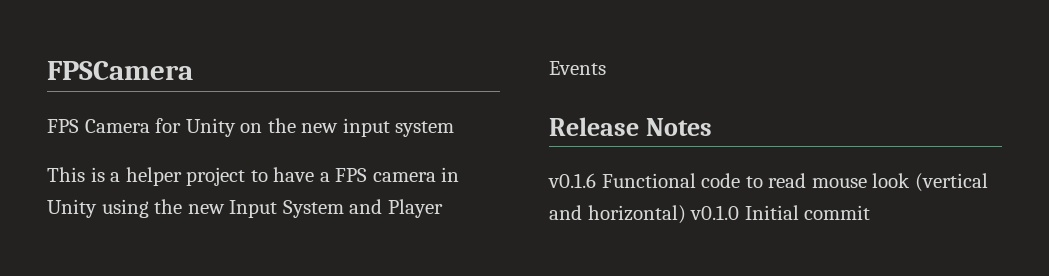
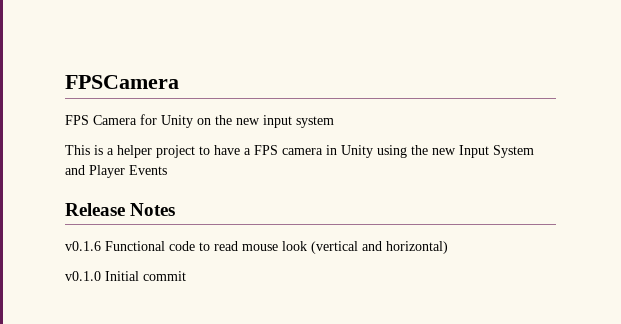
- v0.1.6 Functional code to read mouse look (vertical and horizontal) v0.1.0 Initial commit
+ v0.1.6 Functional code to read mouse look (vertical and horizontal)
+ v0.1.0 Initial commit

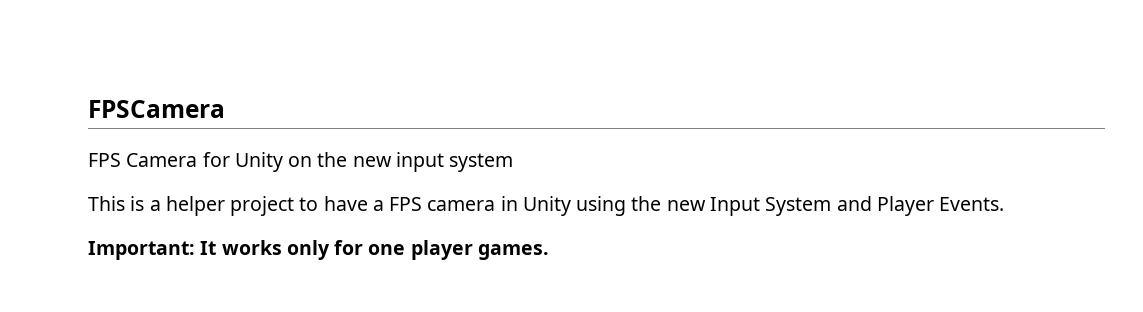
- This is a helper project to have a FPS camera in Unity using the new Input System and Player Events
- Release Notes
- v0.1.6 Functional code to read mouse look (vertical and horizontal)
- v0.1.0 Initial commit
+ This is a helper project to have a FPS camera in Unity using the new Input System and Player Events.
+ Important: It works only for one player games.

